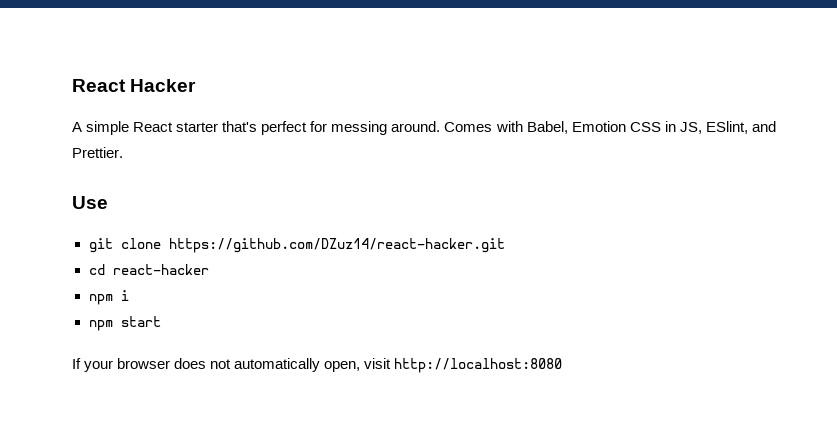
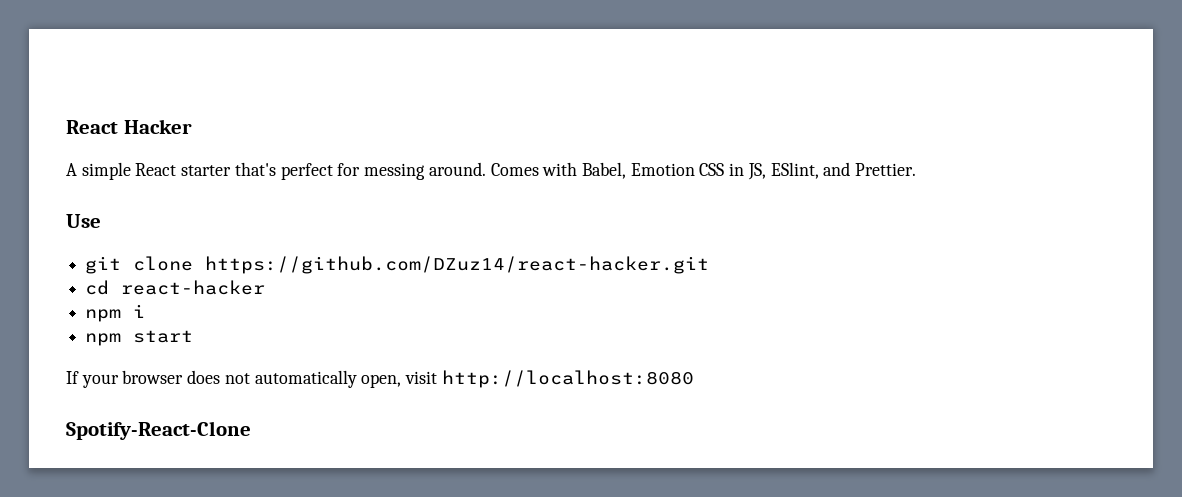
+ Spotify-React-Clone

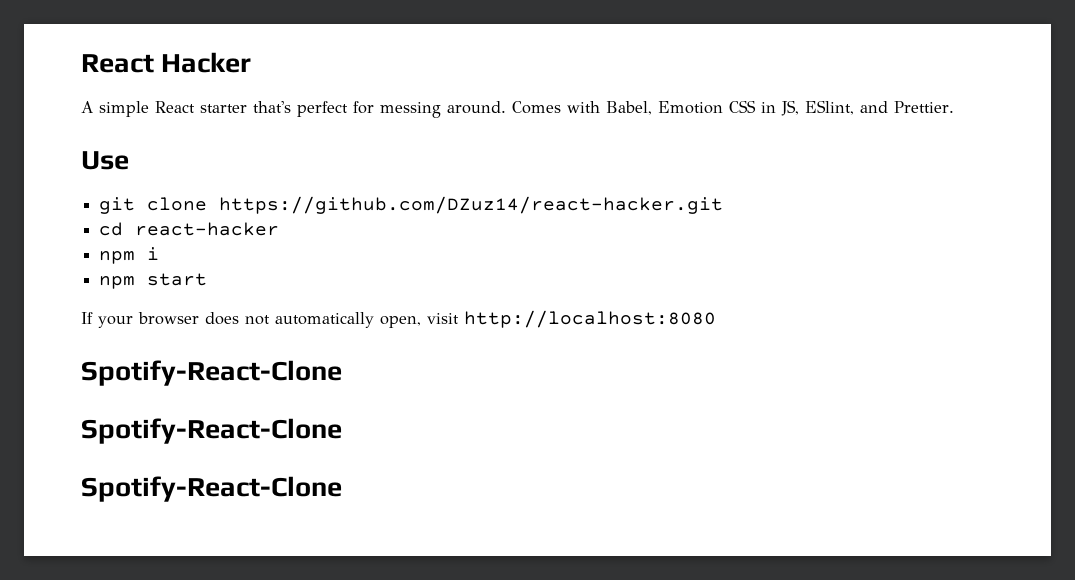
  If your browser does not automatically open, visit http://localhost:8080
+ Spotify-React-Clone
+ Spotify-React-Clone

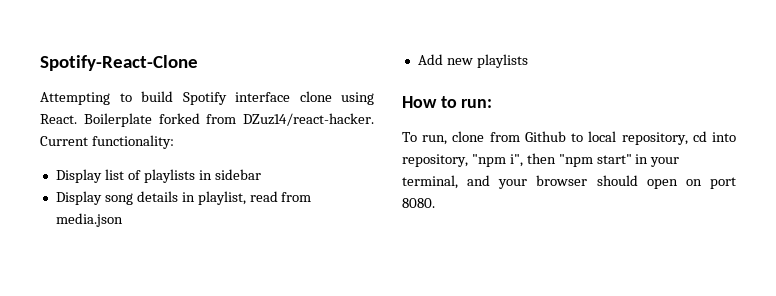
- React Hacker
- A simple React starter that's perfect for messing around. Comes with Babel, Emotion CSS in JS, ESlint, and Prettier.
- Use
- git clone https://github.com/DZuz14/react-hacker.git
- cd react-hacker
- npm i
- npm start
- If your browser does not automatically open, visit http://localhost:8080
  Spotify-React-Clone
- Spotify-React-Clone
- Spotify-React-Clone
+ Attempting to build Spotify interface clone using React. Boilerplate forked from DZuz14/react-hacker. Current functionality:
+ Display list of playlists in sidebar
+ Display song details in playlist, read from media.json
+ Add new playlists
+ How to run:
+ To run, clone from Github to local repository, cd into repository, "npm i", then "npm start" in your terminal, and your browser should open on port 8080.

